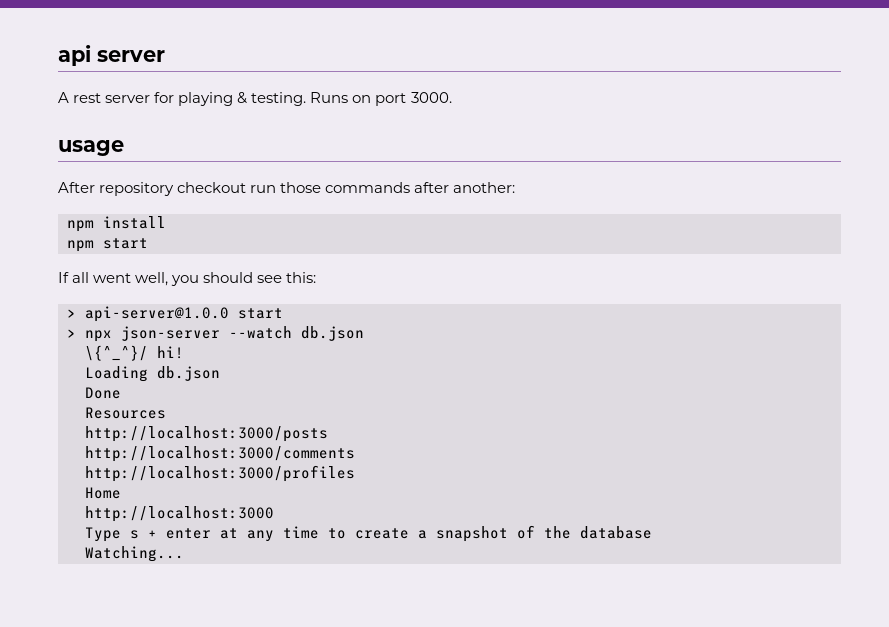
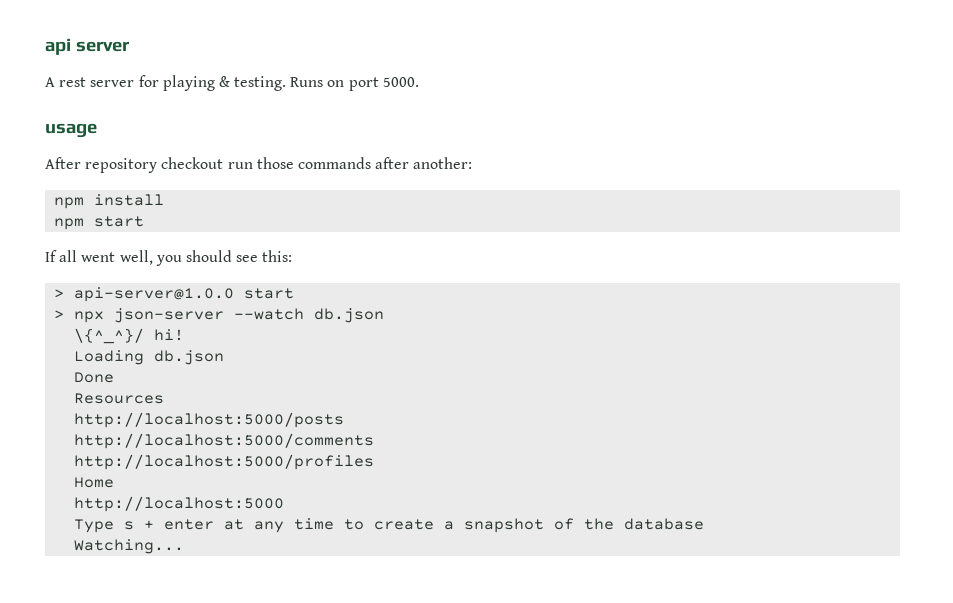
- Runs on port 3000.
+ Runs on port 5000.
- http://localhost:3000/posts
- http://localhost:3000/comments
- http://localhost:3000/profiles
+ http://localhost:5000/posts
+ http://localhost:5000/comments
+ http://localhost:5000/profiles
- http://localhost:3000
+ http://localhost:5000

